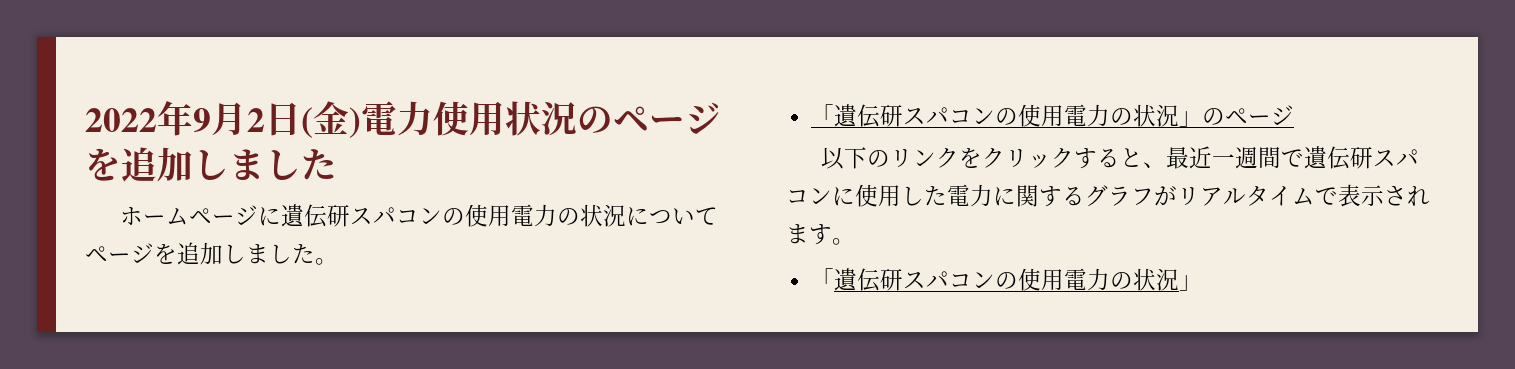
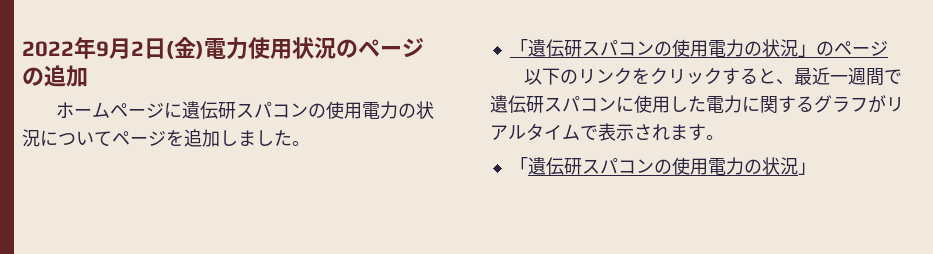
- 2022年9月2日(金)電力使用状況のページを追加しました
+ 2022年9月2日(金)電力使用状況のページの追加

